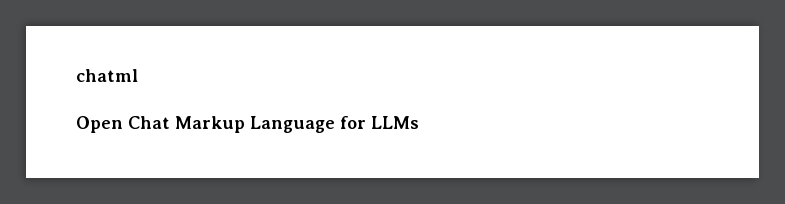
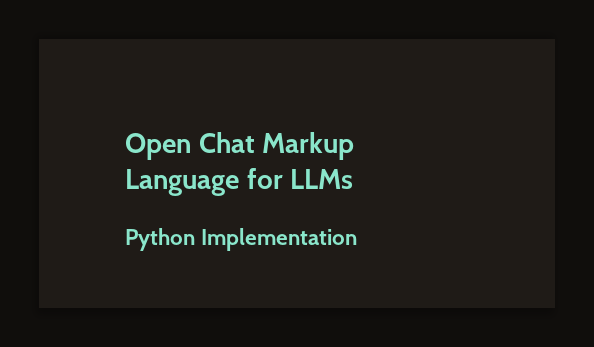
- chatml
+ Python Implementation

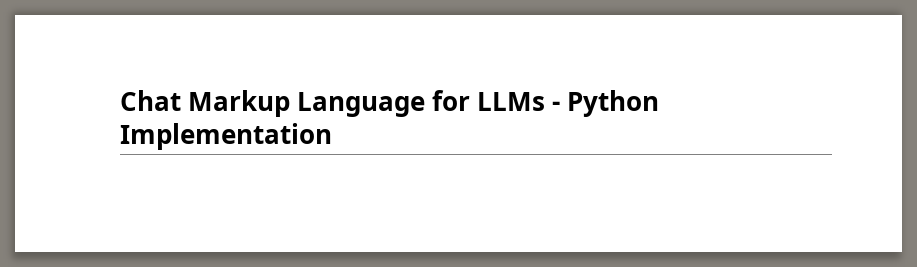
- Open Chat Markup Language for LLMs
- Python Implementation
+ Chat Markup Language for LLMs - Python Implementation

